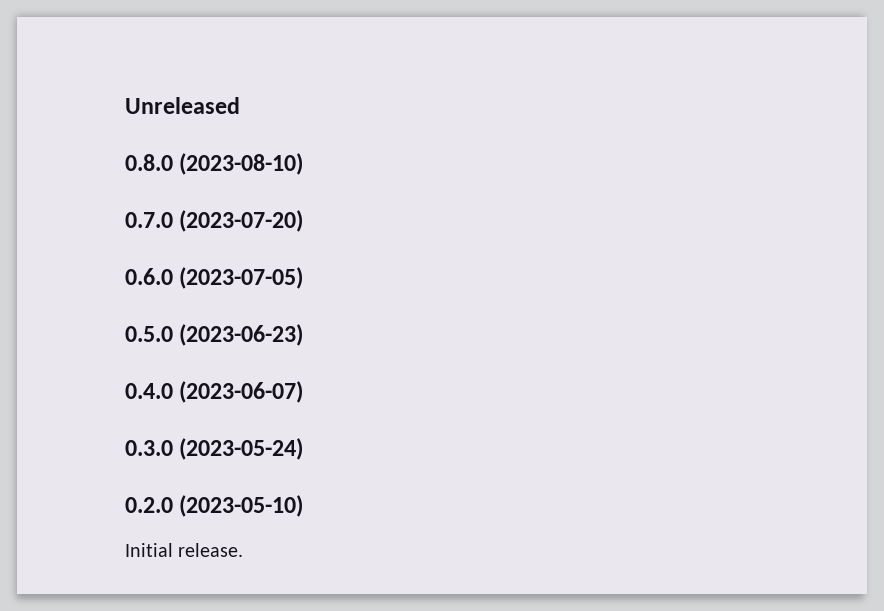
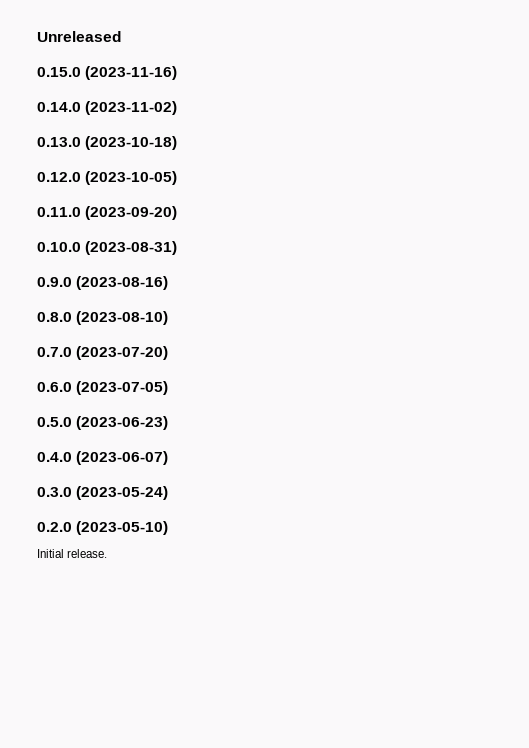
+ 0.15.0 (2023-11-16)
+ 0.14.0 (2023-11-02)
+ 0.13.0 (2023-10-18)
+ 0.12.0 (2023-10-05)
+ 0.11.0 (2023-09-20)
+ 0.10.0 (2023-08-31)
+ 0.9.0 (2023-08-16)

